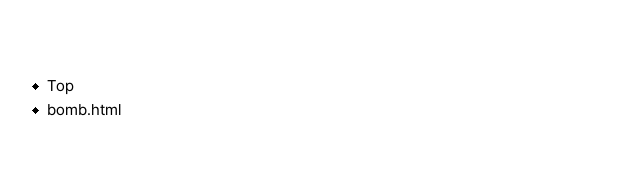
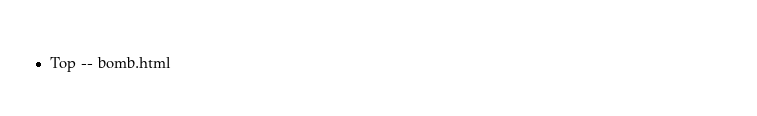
- Top
- bomb.html
+ Top -- bomb.html

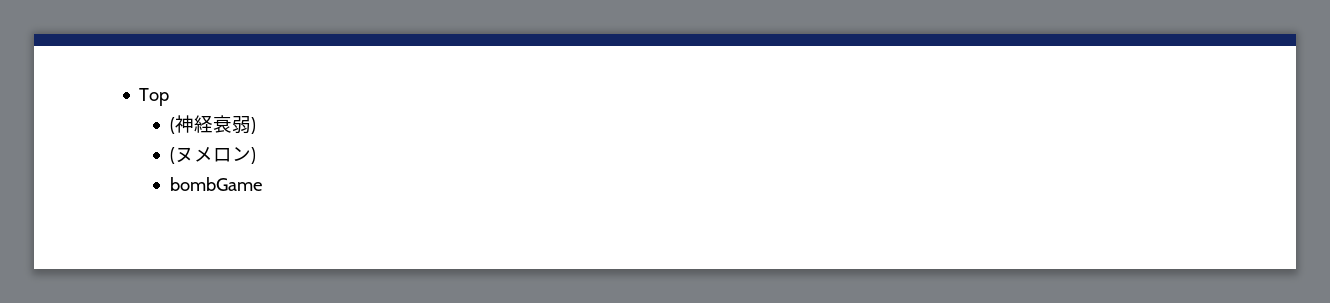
- Top -- bomb.html
+ Top
+ (神経衰弱)
+ (ヌメロン)
+ bombGame

